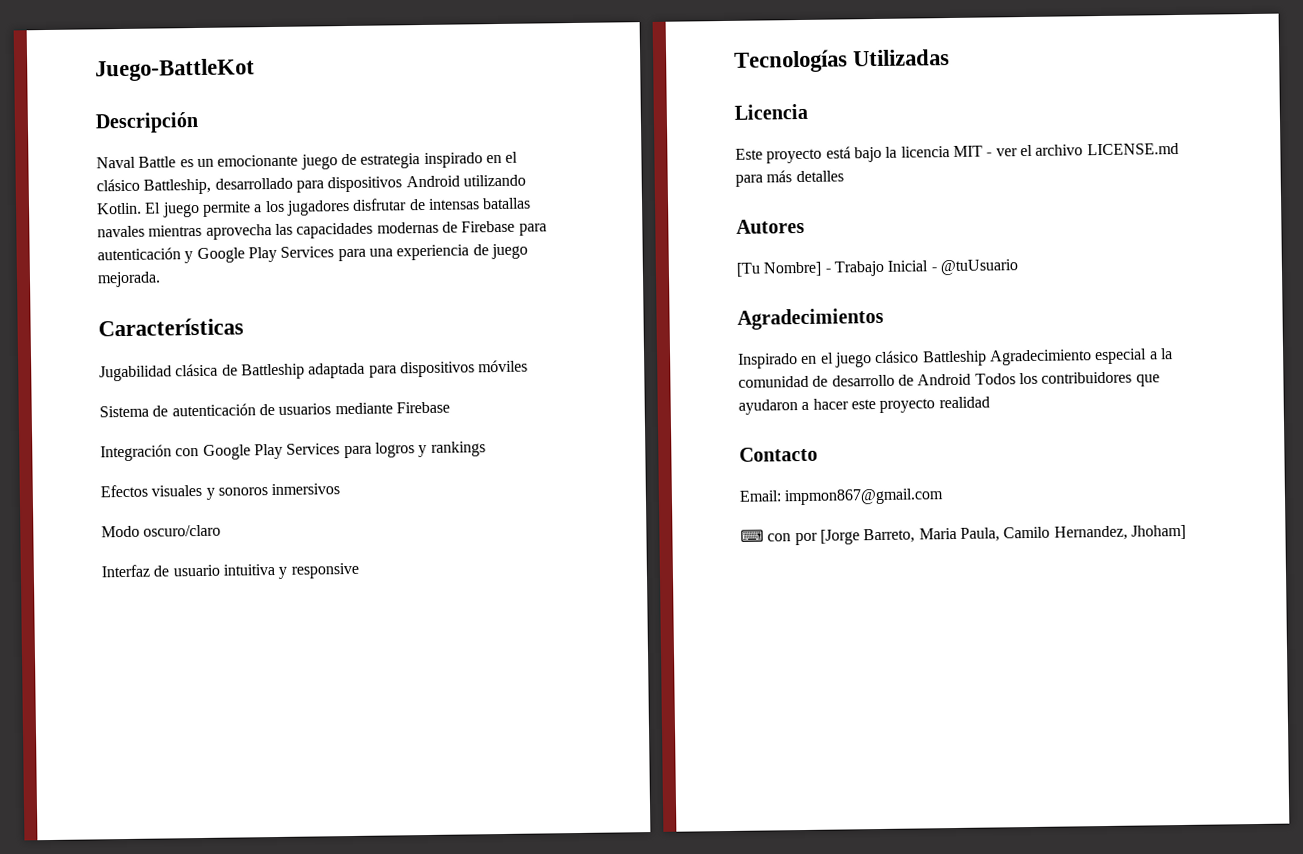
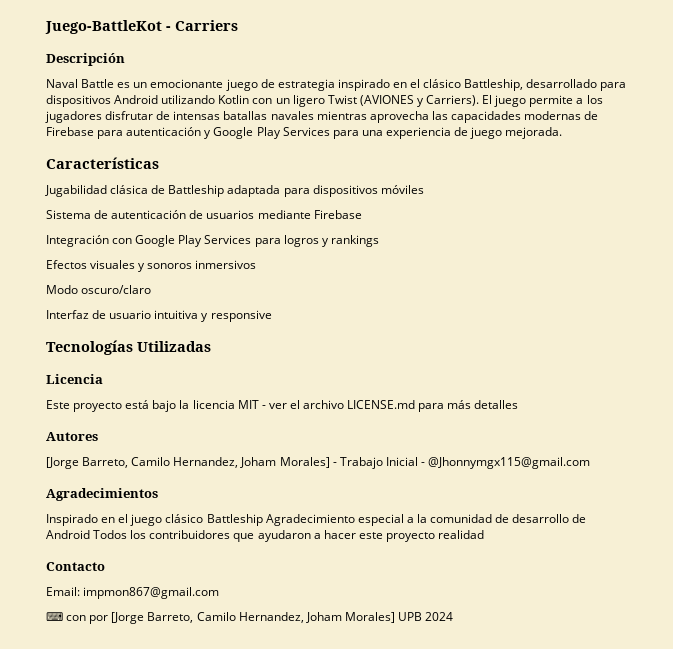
- Juego-BattleKot
+ Juego-BattleKot - Carriers
- Naval Battle es un emocionante juego de estrategia inspirado en el clásico Battleship, desarrollado para dispositivos Android utilizando Kotlin.
+ Naval Battle es un emocionante juego de estrategia inspirado en el clásico Battleship, desarrollado para dispositivos Android utilizando Kotlin con un ligero Twist (AVIONES y Carriers).
- [Tu Nombre] - Trabajo Inicial - @tuUsuario
+ [Jorge Barreto, Camilo Hernandez, Joham Morales] - Trabajo Inicial - @Jhonnymgx115@gmail.com
- ⌨ con por [Jorge Barreto, Maria Paula, Camilo Hernandez, Jhoham]
+ ⌨ con por [Jorge Barreto, Camilo Hernandez, Joham Morales] UPB 2024

